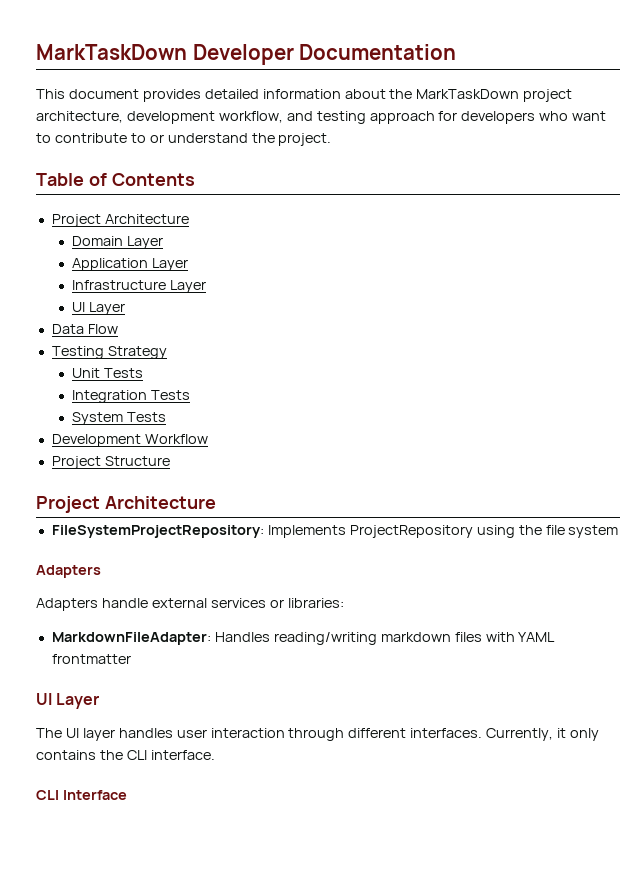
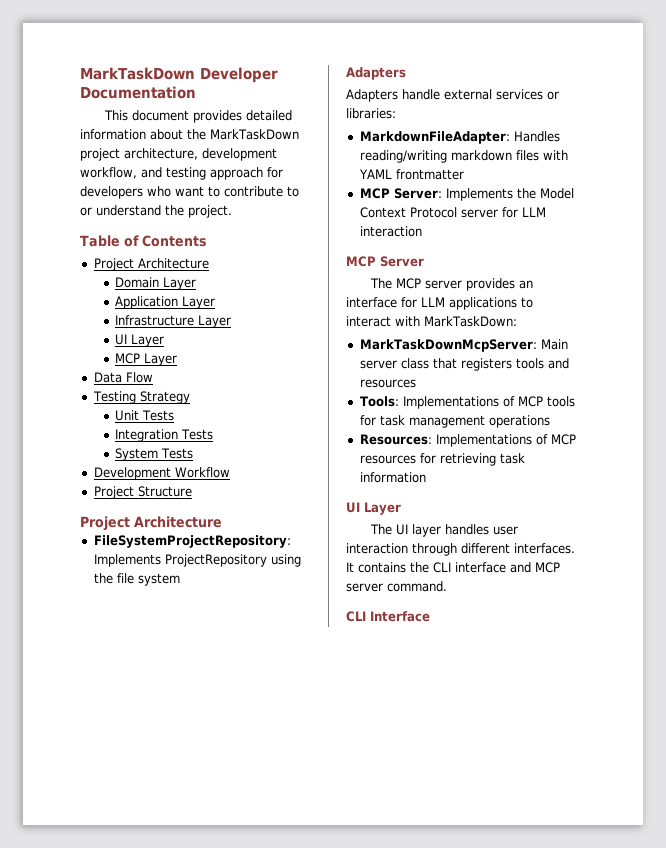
+ MCP Layer
+ MCP Server: Implements the Model Context Protocol server for LLM interaction
+ MCP Server
+ The MCP server provides an interface for LLM applications to interact with MarkTaskDown:
+ MarkTaskDownMcpServer: Main server class that registers tools and resources
+ Tools: Implementations of MCP tools for task management operations
+ Resources: Implementations of MCP resources for retrieving task information
- Currently, it only contains the CLI interface.
+ It contains the CLI interface and MCP server command.

